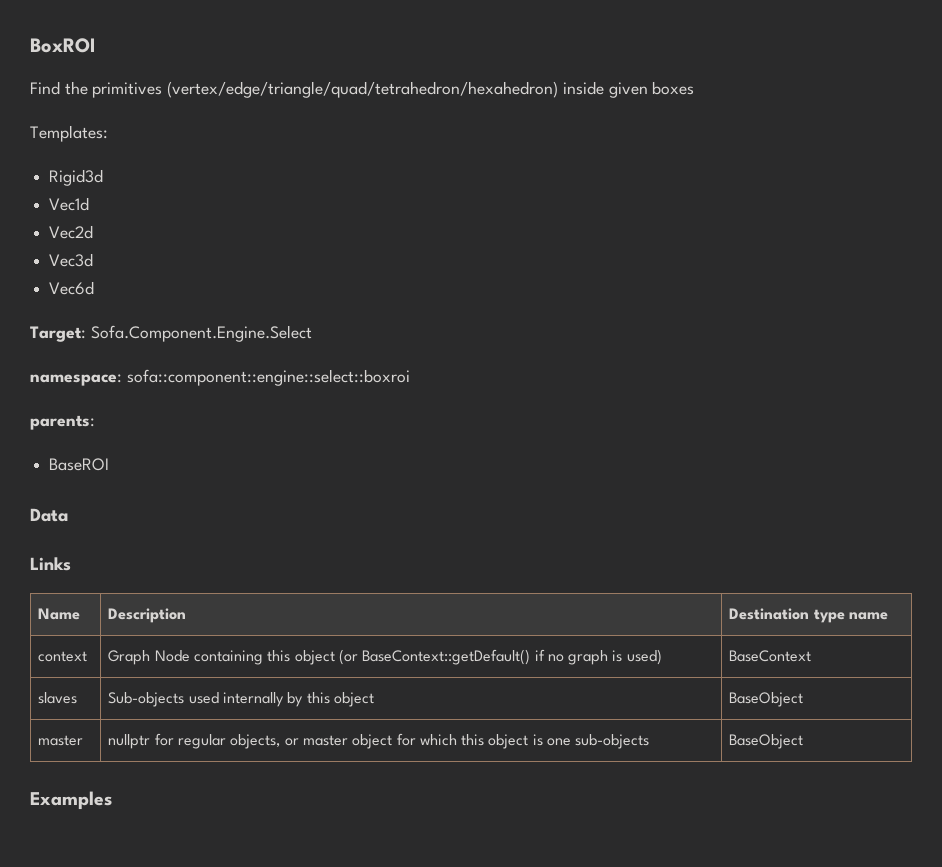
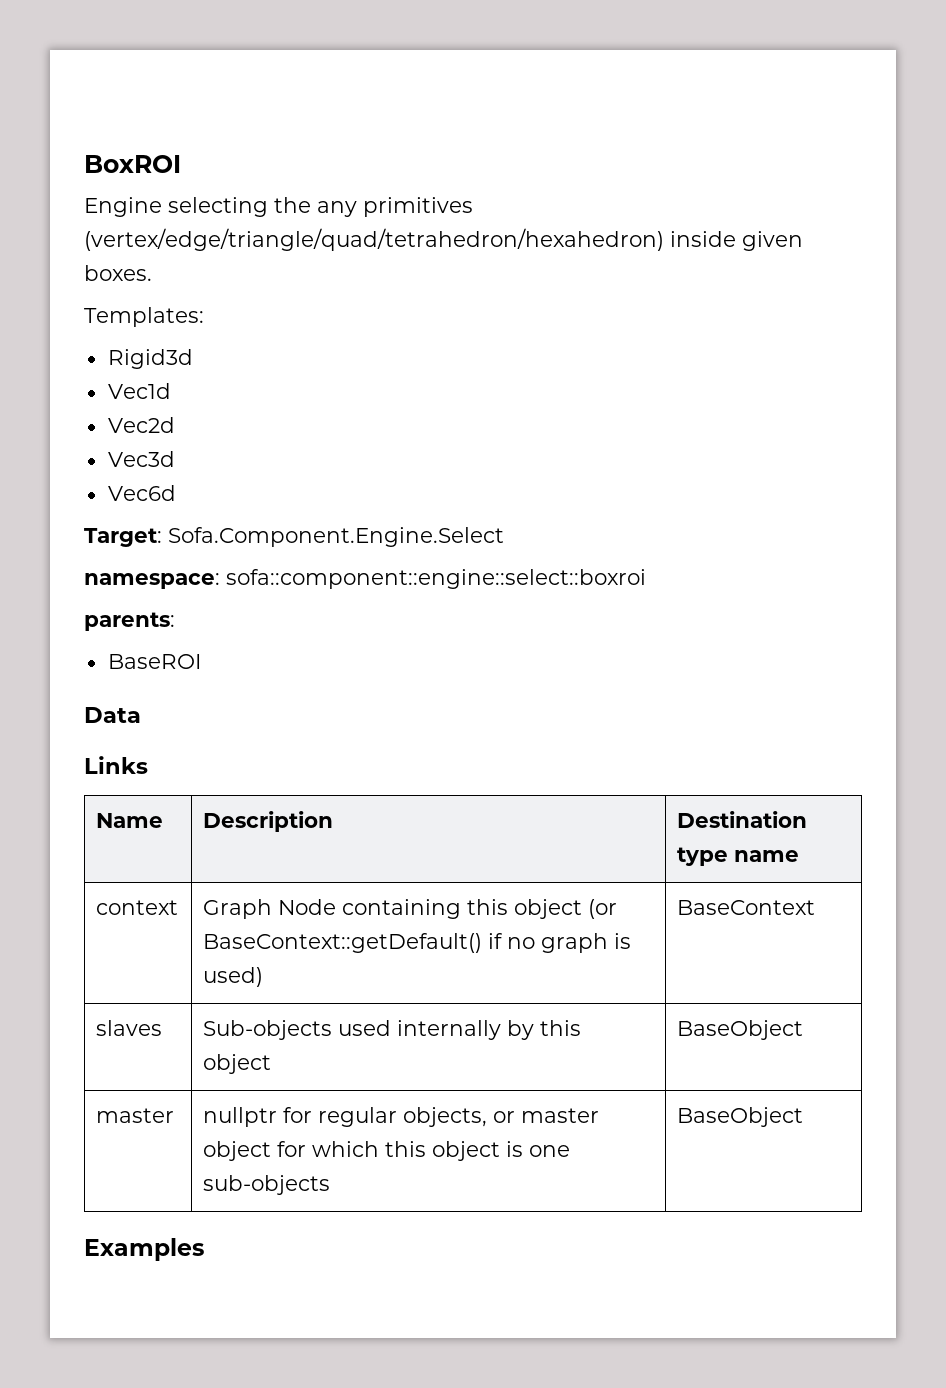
- Find the primitives (vertex/edge/triangle/quad/tetrahedron/hexahedron) inside given boxes
+ Engine selecting the any primitives (vertex/edge/triangle/quad/tetrahedron/hexahedron) inside given boxes.

